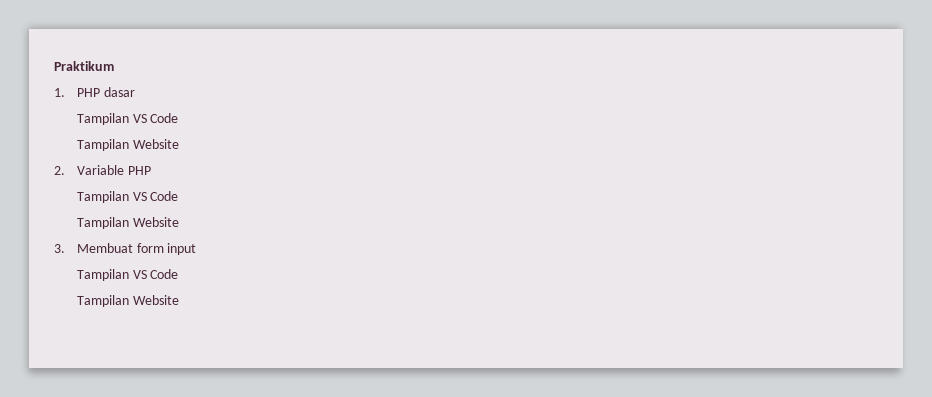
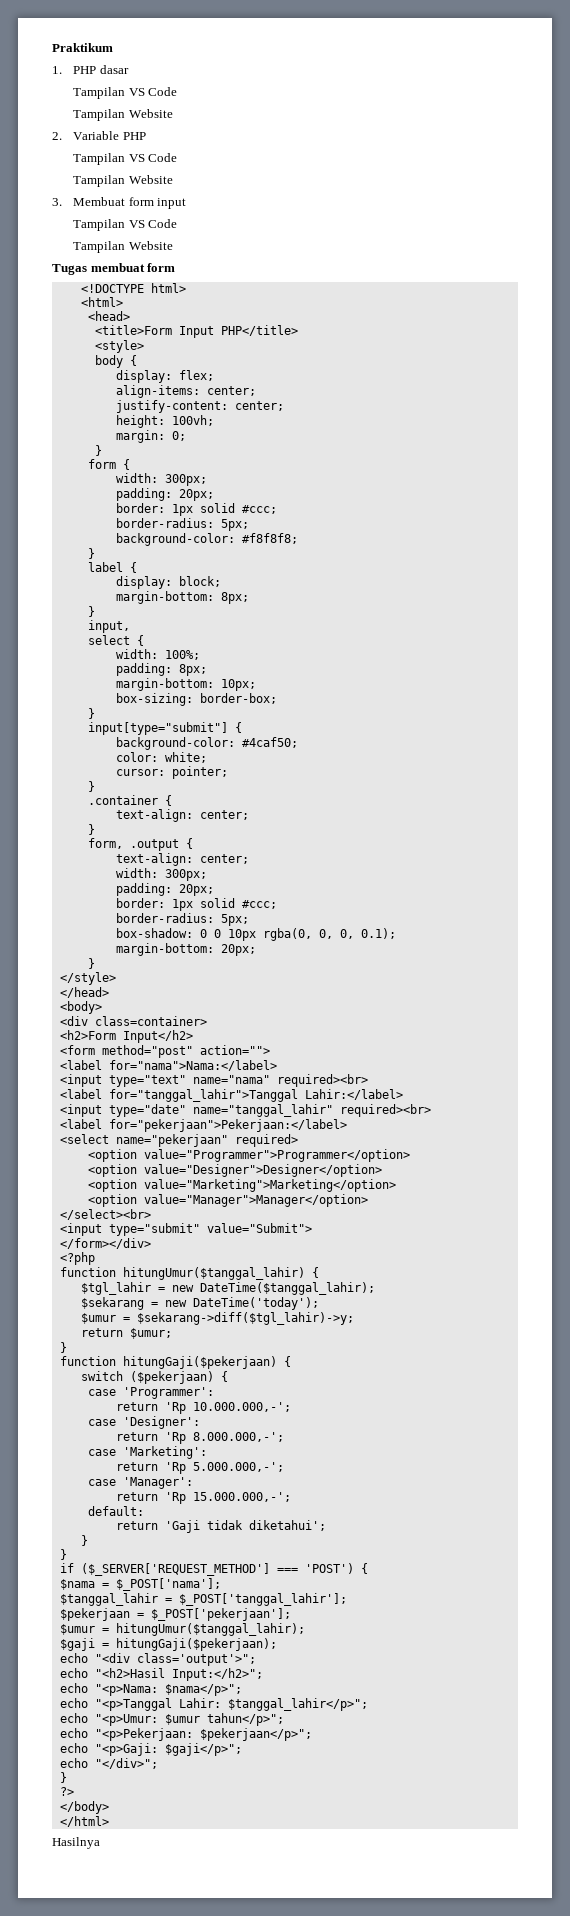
+ Tugas membuat form
+ <!DOCTYPE html>
+ <html>
+ <head>
+ <title>Form Input PHP</title>
+ <style>
+ body {
+ display: flex;
+ align-items: center;
+ justify-content: center;
+ height: 100vh;
+ margin: 0;
+ }
+ form {
+ width: 300px;
+ padding: 20px;
+ border: 1px solid #ccc;
+ border-radius: 5px;
+ background-color: #f8f8f8;
+ }
+ label {
+ display: block;
+ margin-bottom: 8px;
+ }
+ input,
+ select {
+ width: 100%;
+ padding: 8px;
+ margin-bottom: 10px;
+ box-sizing: border-box;
+ }
+ input[type="submit"] {
+ background-color: #4caf50;
+ color: white;
+ cursor: pointer;
+ }
+ .container {
+ text-align: center;
+ }
+ form, .output {
+ text-align: center;
+ width: 300px;
+ padding: 20px;
+ border: 1px solid #ccc;
+ border-radius: 5px;
+ box-shadow: 0 0 10px rgba(0, 0, 0, 0.1);
+ margin-bottom: 20px;
+ }
+ </style>
+ </head>
+ <body>
+ <div class=container>
+ <h2>Form Input</h2>
+ <form method="post" action="">
+ <label for="nama">Nama:</label>
+ <input type="text" name="nama" required><br>
+ <label for="tanggal_lahir">Tanggal Lahir:</label>
+ <input type="date" name="tanggal_lahir" required><br>
+ <label for="pekerjaan">Pekerjaan:</label>
+ <select name="pekerjaan" required>
+ <option value="Programmer">Programmer</option>
+ <option value="Designer">Designer</option>
+ <option value="Marketing">Marketing</option>
+ <option value="Manager">Manager</option>
+ </select><br>
+ <input type="submit" value="Submit">
+ </form></div>
+ <?php
+ function hitungUmur($tanggal_lahir) {
+ $tgl_lahir = new DateTime($tanggal_lahir);
+ $sekarang = new DateTime('today');
+ $umur = $sekarang->diff($tgl_lahir)->y;
+ return $umur;
+ }
+ function hitungGaji($pekerjaan) {
+ switch ($pekerjaan) {
+ case 'Programmer':
+ return 'Rp 10.000.000,-';
+ case 'Designer':
+ return 'Rp 8.000.000,-';
+ case 'Marketing':
+ return 'Rp 5.000.000,-';
+ case 'Manager':
+ return 'Rp 15.000.000,-';
+ default:
+ return 'Gaji tidak diketahui';
+ }
+ }
+ if ($_SERVER['REQUEST_METHOD'] === 'POST') {
+ $nama = $_POST['nama'];
+ $tanggal_lahir = $_POST['tanggal_lahir'];
+ $pekerjaan = $_POST['pekerjaan'];
+ $umur = hitungUmur($tanggal_lahir);
+ $gaji = hitungGaji($pekerjaan);
+ echo "<div class='output'>";
+ echo "<h2>Hasil Input:</h2>";
+ echo "<p>Nama: $nama</p>";
+ echo "<p>Tanggal Lahir: $tanggal_lahir</p>";
+ echo "<p>Umur: $umur tahun</p>";
+ echo "<p>Pekerjaan: $pekerjaan</p>";
+ echo "<p>Gaji: $gaji</p>";
+ echo "</div>";
+ }
+ ?>
+ </body>
+ </html>
+ Hasilnya

